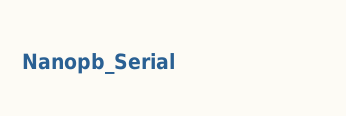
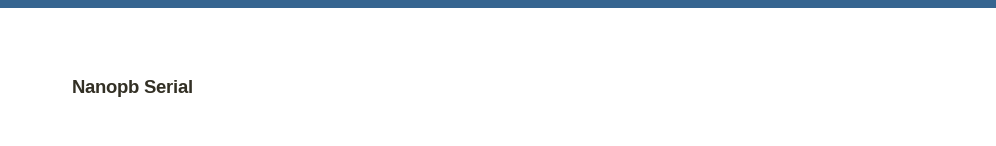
- Nanopb_Serial
+ Nanopb Serial

